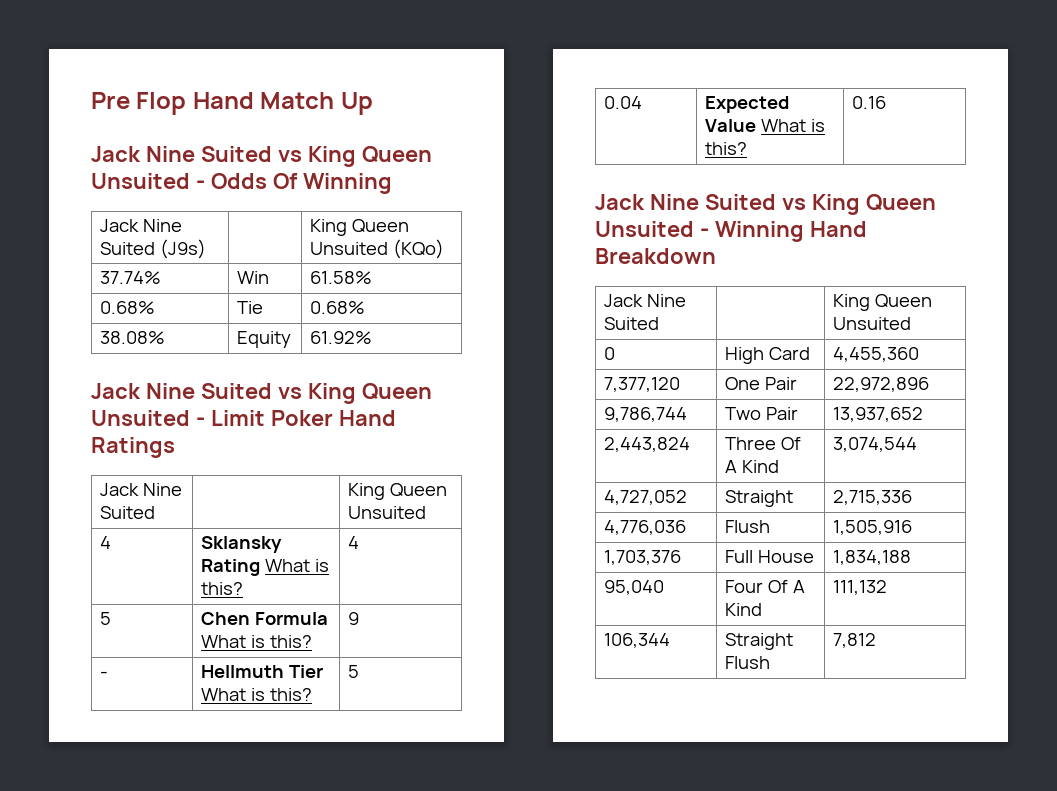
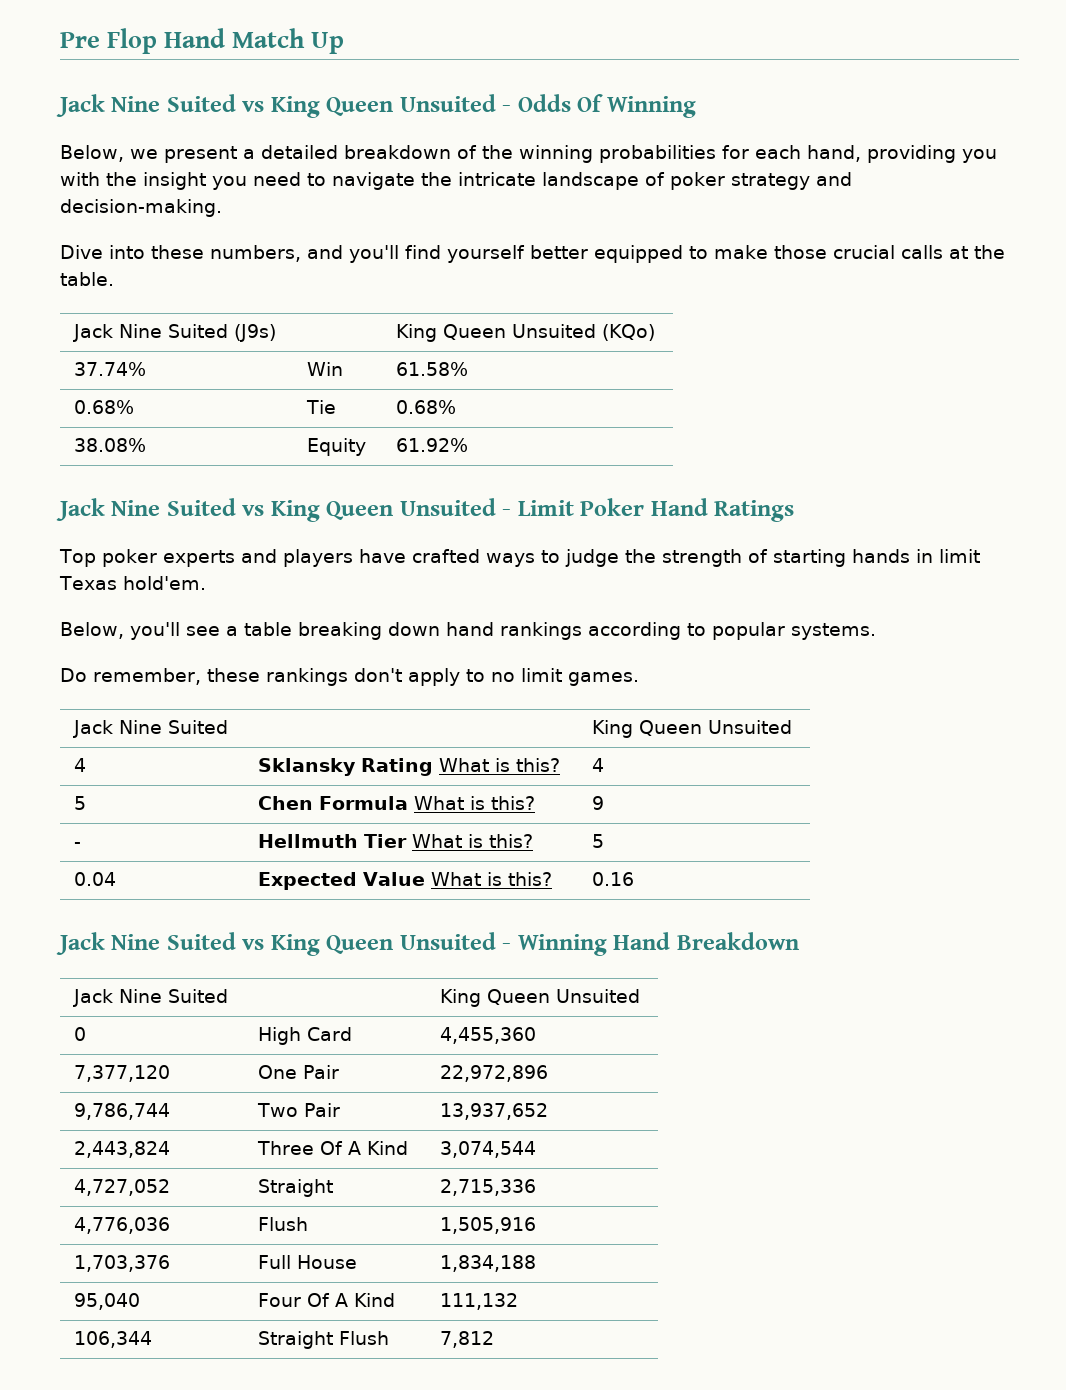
+ Below, we present a detailed breakdown of the winning probabilities for each hand, providing you with the insight you need to navigate the intricate landscape of poker strategy and decision-making.
+ Dive into these numbers, and you'll find yourself better equipped to make those crucial calls at the table.
+ Top poker experts and players have crafted ways to judge the strength of starting hands in limit Texas hold'em.
+ Below, you'll see a table breaking down hand rankings according to popular systems.
+ Do remember, these rankings don't apply to no limit games.

